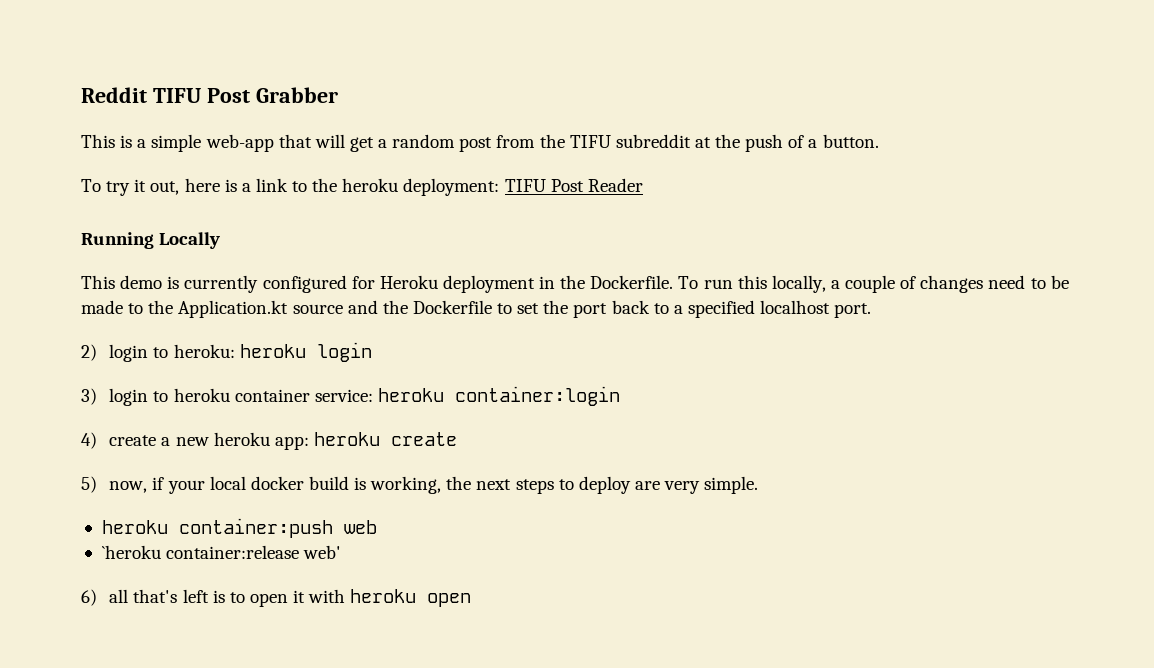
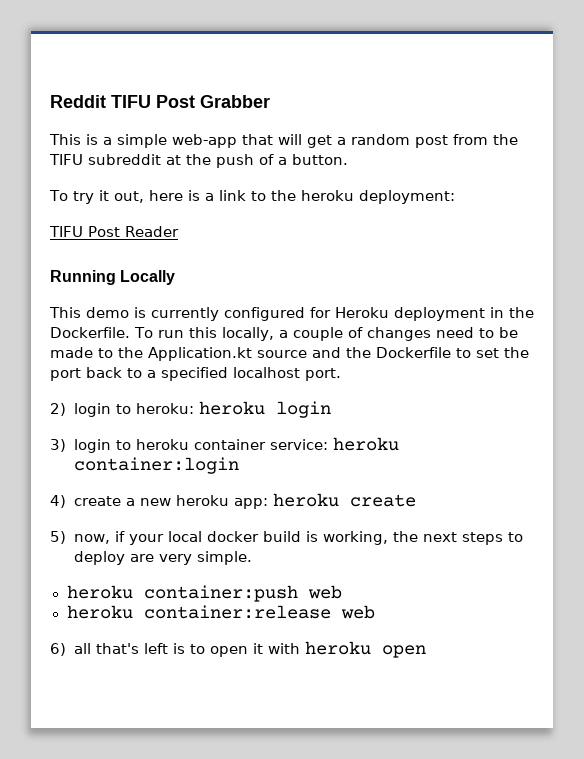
- To try it out, here is a link to the heroku deployment: TIFU Post Reader
+ To try it out, here is a link to the heroku deployment:
+ TIFU Post Reader
- `heroku container:release web'
+ heroku container:release web

